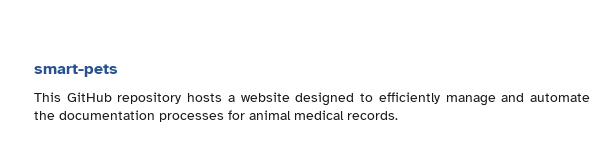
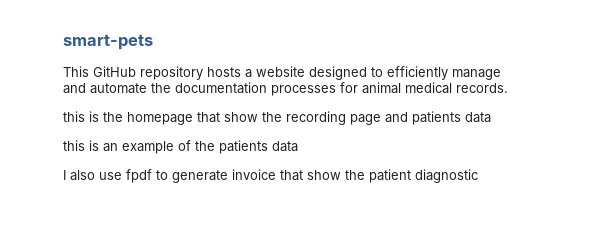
+ this is the homepage that show the recording page and patients data
+ this is an example of the patients data
+ I also use fpdf to generate invoice that show the patient diagnostic

